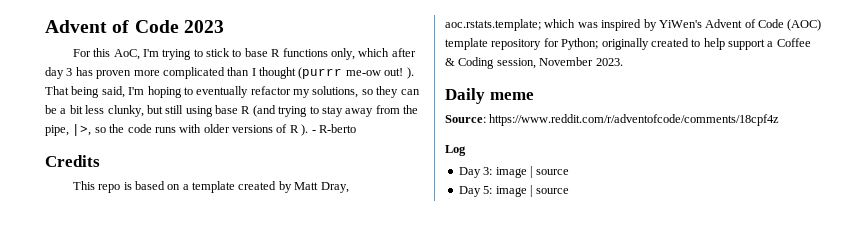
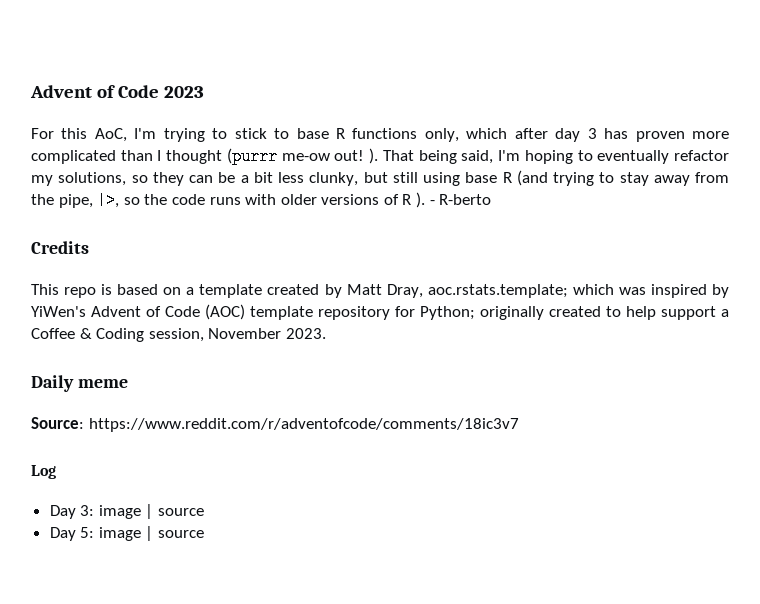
- Source: https://www.reddit.com/r/adventofcode/comments/18cpf4z
+ Source: https://www.reddit.com/r/adventofcode/comments/18ic3v7

